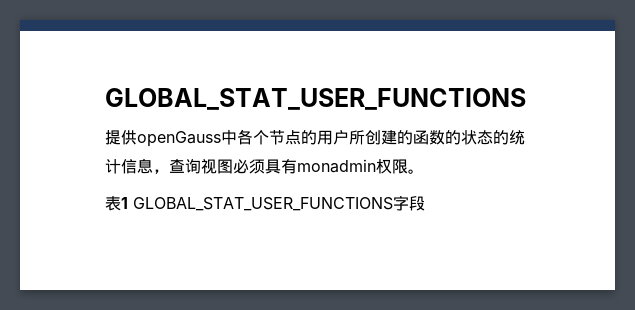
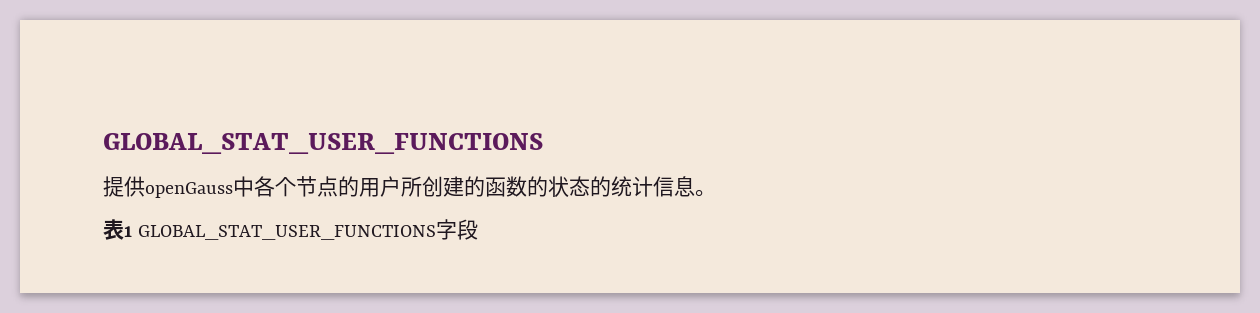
- 提供openGauss中各个节点的用户所创建的函数的状态的统计信息，查询视图必须具有monadmin权限。
+ 提供openGauss中各个节点的用户所创建的函数的状态的统计信息。

